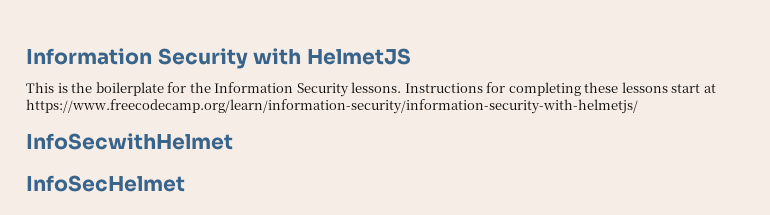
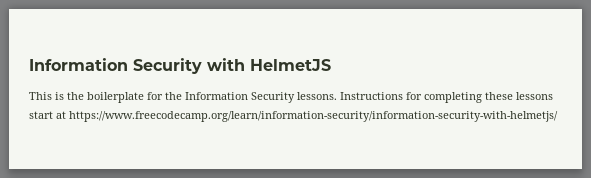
- InfoSecwithHelmet
- InfoSecHelmet

